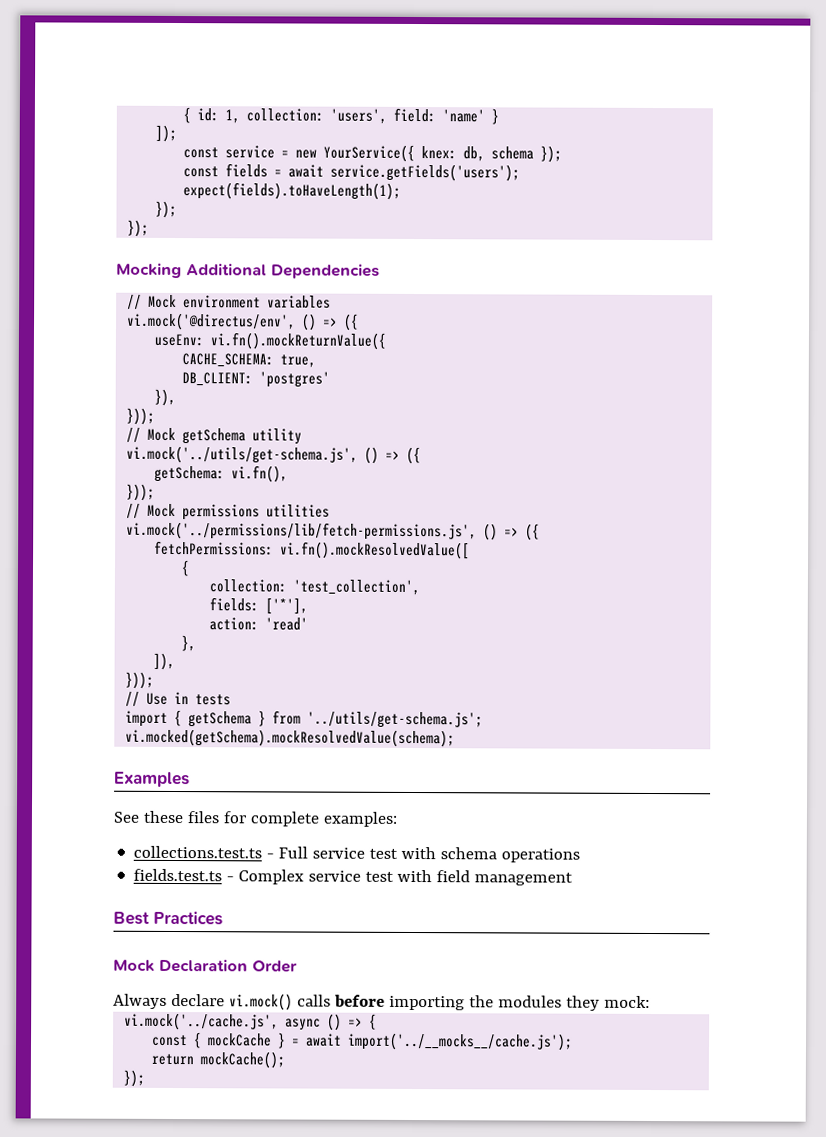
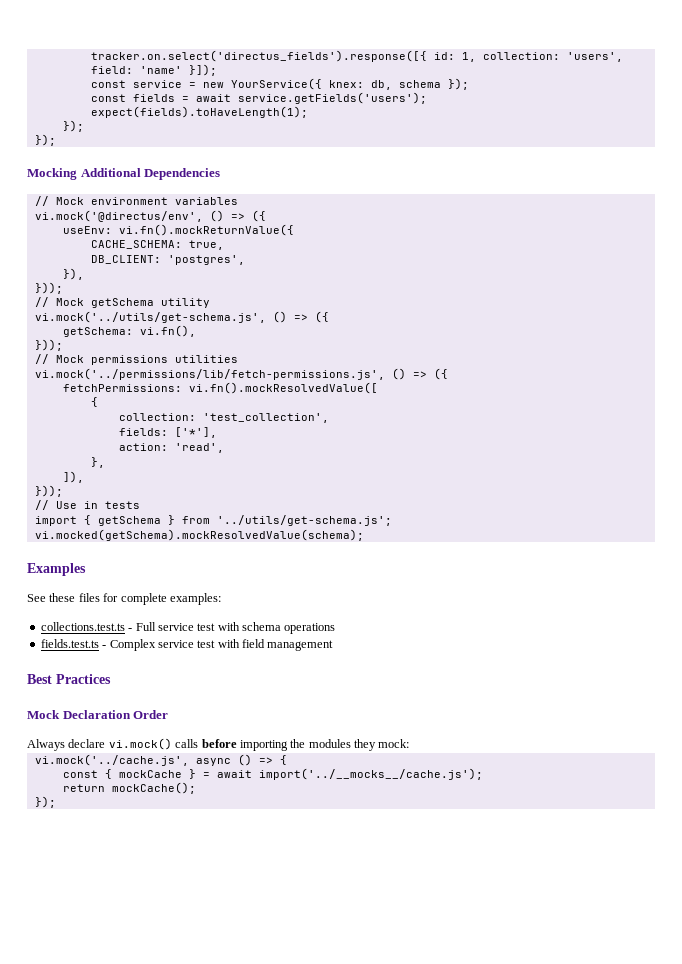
- { id: 1, collection: 'users', field: 'name' }
- ]);
+ tracker.on.select('directus_fields').response([{ id: 1, collection: 'users', field: 'name' }]);
- DB_CLIENT: 'postgres'
+ DB_CLIENT: 'postgres',
- action: 'read'
+ action: 'read',

